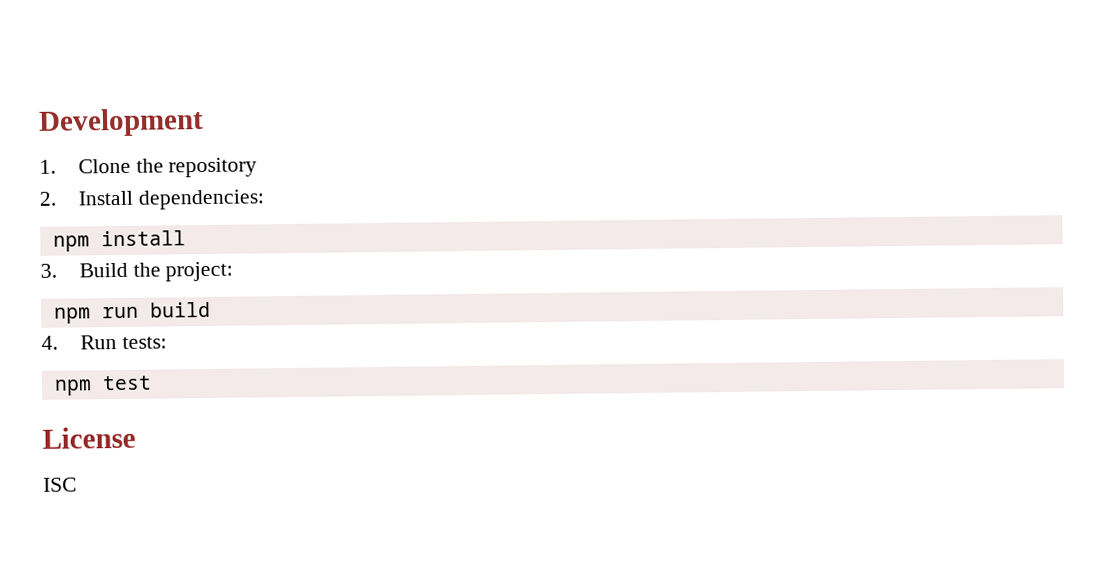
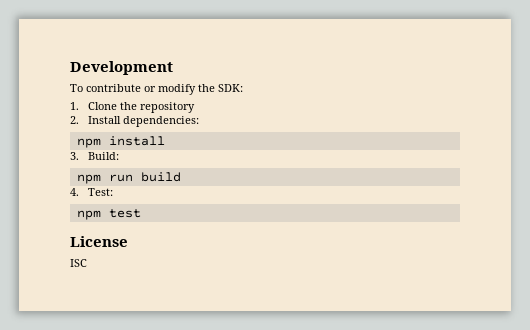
+ To contribute or modify the SDK:
- 3. Build the project:
+ 3. Build:
- 4. Run tests:
+ 4. Test:

